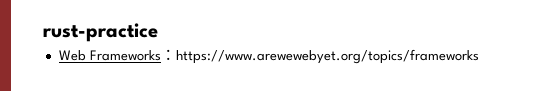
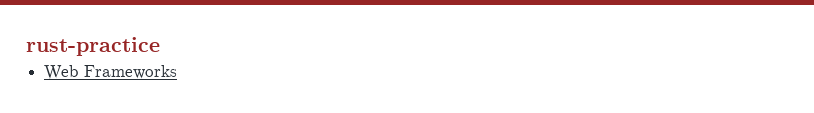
- Web Frameworks：https://www.arewewebyet.org/topics/frameworks
+ Web Frameworks

